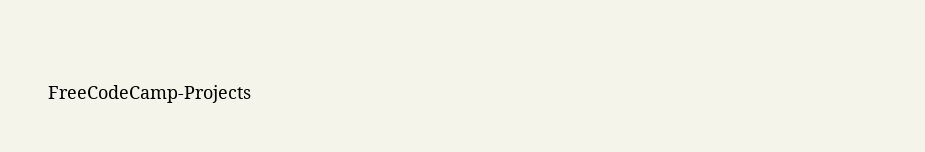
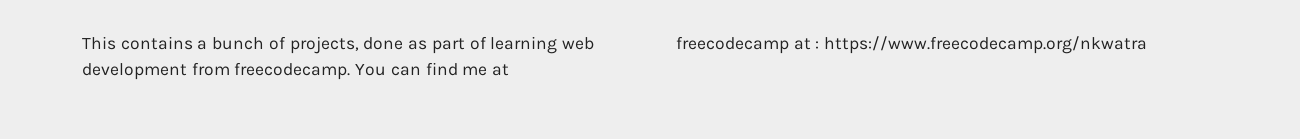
- FreeCodeCamp-Projects
+ This contains a bunch of projects, done as part of learning web development from freecodecamp. You can find me at freecodecamp at : https://www.freecodecamp.org/nkwatra

